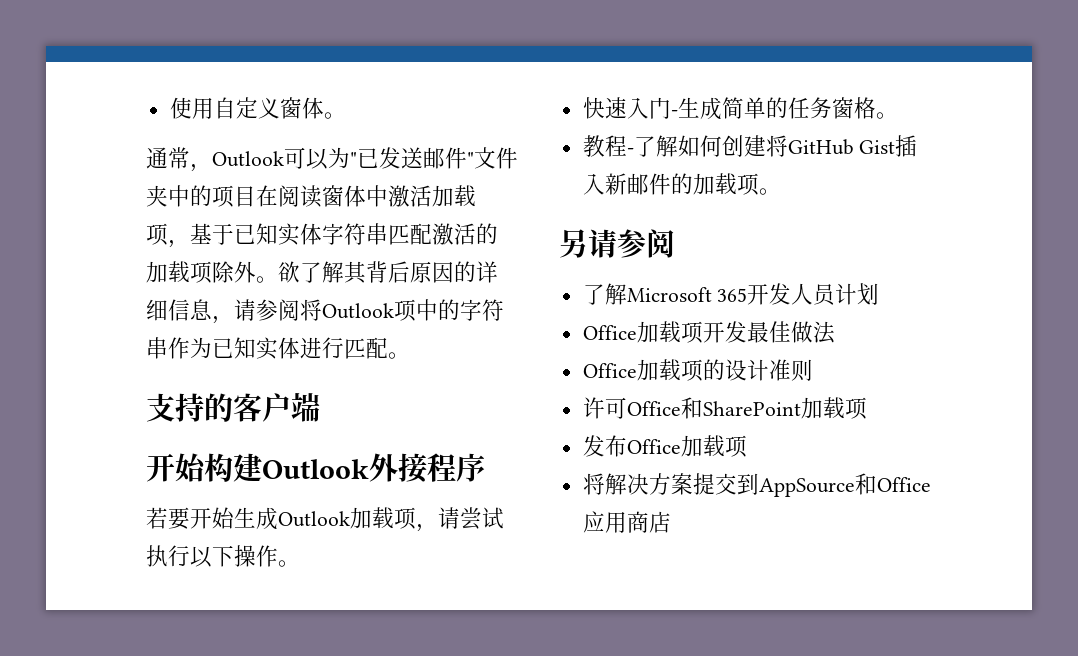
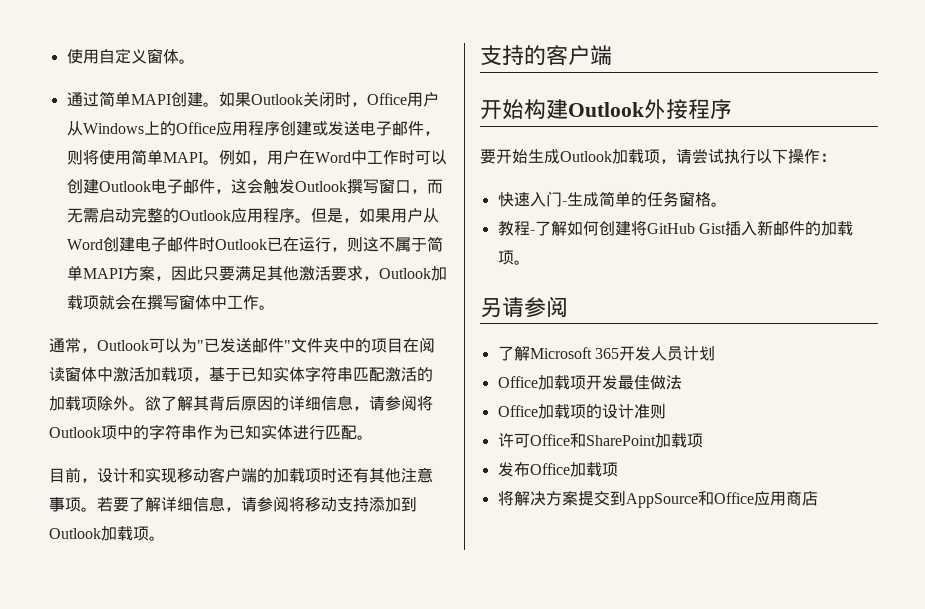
+ 通过简单MAPI创建。如果Outlook关闭时，Office用户从Windows上的Office应用程序创建或发送电子邮件，则将使用简单MAPI。例如，用户在Word中工作时可以创建Outlook电子邮件，这会触发Outlook撰写窗口，而无需启动完整的Outlook应用程序。但是，如果用户从Word创建电子邮件时Outlook已在运行，则这不属于简单MAPI方案，因此只要满足其他激活要求，Outlook加载项就会在撰写窗体中工作。
+ 目前，设计和实现移动客户端的加载项时还有其他注意事项。若要了解详细信息，请参阅将移动支持添加到Outlook加载项。
- 若要开始生成Outlook加载项，请尝试执行以下操作。
+ 要开始生成Outlook加载项，请尝试执行以下操作：

